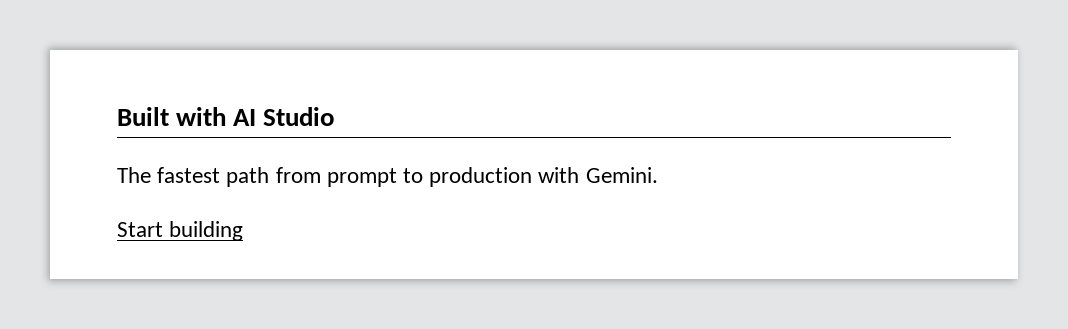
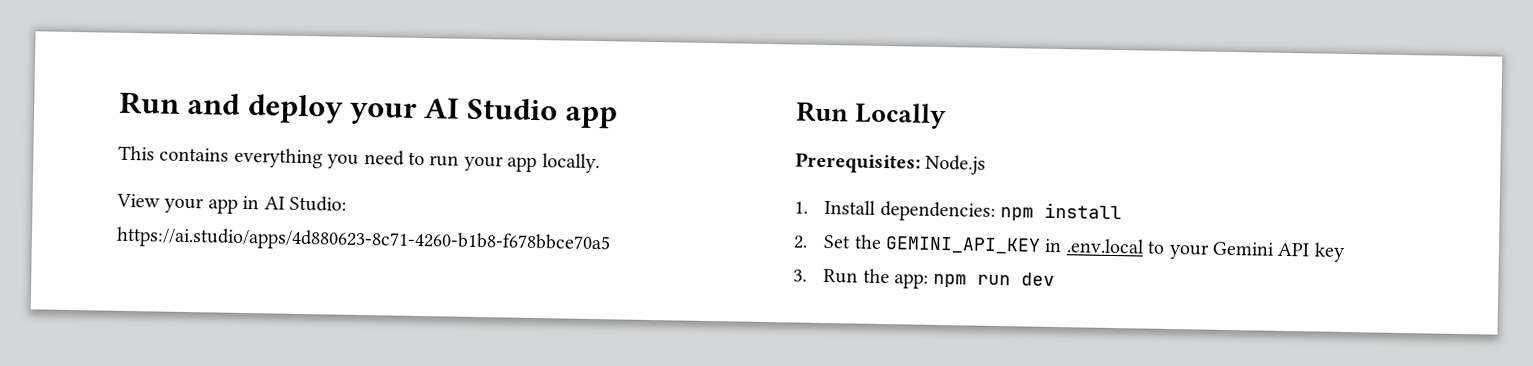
- Built with AI Studio
- The fastest path from prompt to production with Gemini.
- Start building
+ Run and deploy your AI Studio app
+ This contains everything you need to run your app locally.
+ View your app in AI Studio: https://ai.studio/apps/4d880623-8c71-4260-b1b8-f678bbce70a5
+ Run Locally
+ Prerequisites: Node.js
+ 1. Install dependencies: npm install
+ 2. Set the GEMINI_API_KEY in .env.local to your Gemini API key
+ 3. Run the app: npm run dev

